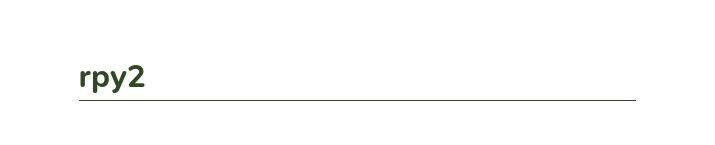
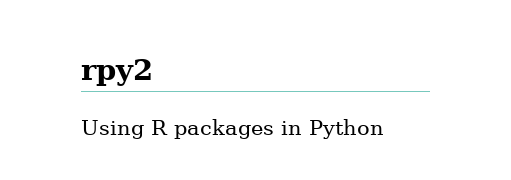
+ Using R packages in Python

